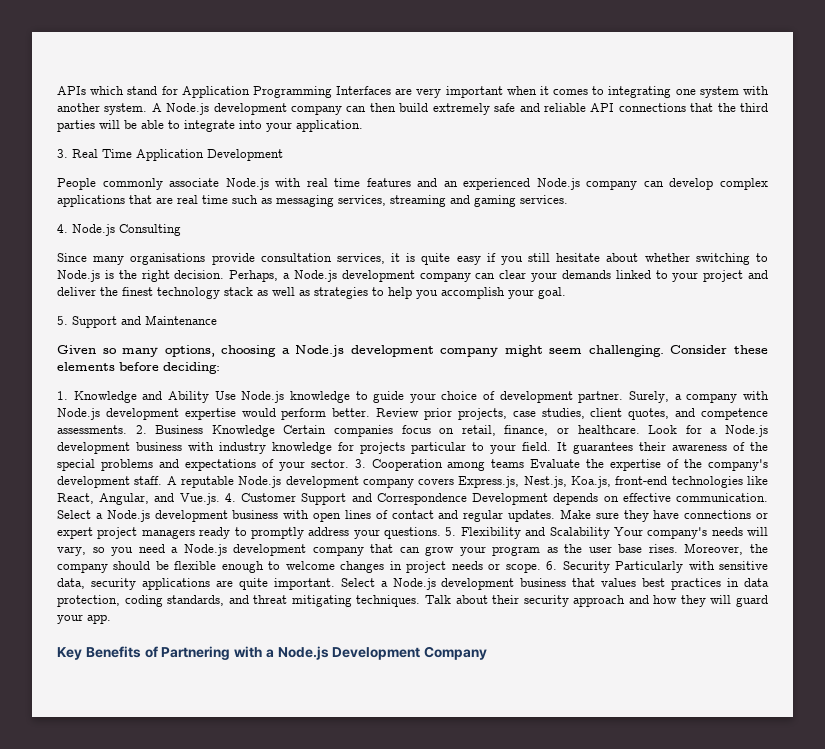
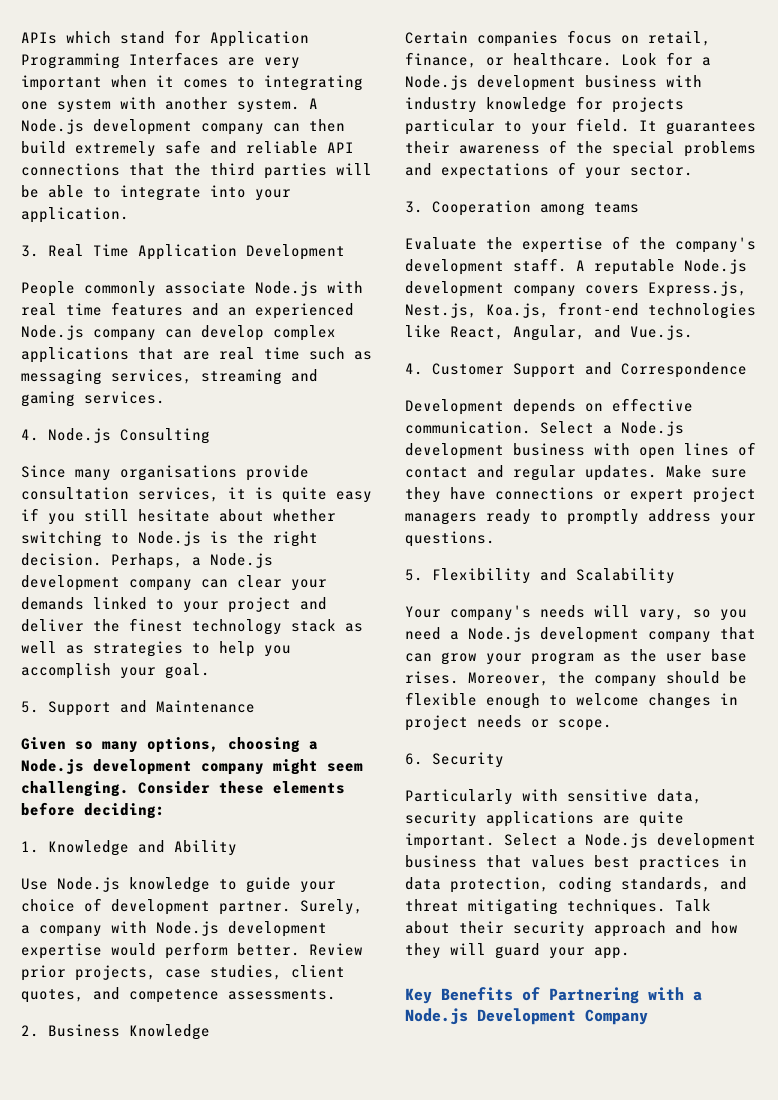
- 1. Knowledge and Ability Use Node.js knowledge to guide your choice of development partner.
+ 1. Knowledge and Ability
+ Use Node.js knowledge to guide your choice of development partner.
- Review prior projects, case studies, client quotes, and competence assessments. 2. Business Knowledge Certain companies focus on retail, finance, or healthcare.
+ Review prior projects, case studies, client quotes, and competence assessments.
+ 2. Business Knowledge
+ Certain companies focus on retail, finance, or healthcare.
- It guarantees their awareness of the special problems and expectations of your sector. 3. Cooperation among teams Evaluate the expertise of the company's development staff.
+ It guarantees their awareness of the special problems and expectations of your sector.
+ 3. Cooperation among teams
+ Evaluate the expertise of the company's development staff.
- A reputable Node.js development company covers Express.js, Nest.js, Koa.js, front-end technologies like React, Angular, and Vue.js. 4. Customer Support and Correspondence Development depends on effective communication.
+ A reputable Node.js development company covers Express.js, Nest.js, Koa.js, front-end technologies like React, Angular, and Vue.js.
+ 4. Customer Support and Correspondence
+ Development depends on effective communication.
- Make sure they have connections or expert project managers ready to promptly address your questions. 5. Flexibility and Scalability Your company's needs will vary, so you need a Node.js development company that can grow your program as the user base rises.
+ Make sure they have connections or expert project managers ready to promptly address your questions.
+ 5. Flexibility and Scalability
+ Your company's needs will vary, so you need a Node.js development company that can grow your program as the user base rises.
- Moreover, the company should be flexible enough to welcome changes in project needs or scope. 6. Security Particularly with sensitive data, security applications are quite important.
+ Moreover, the company should be flexible enough to welcome changes in project needs or scope.
+ 6. Security
+ Particularly with sensitive data, security applications are quite important.

